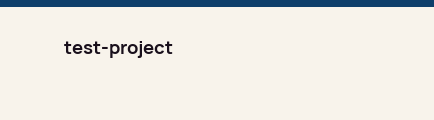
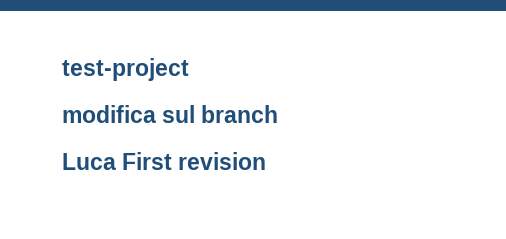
+ modifica sul branch
+ Luca First revision

